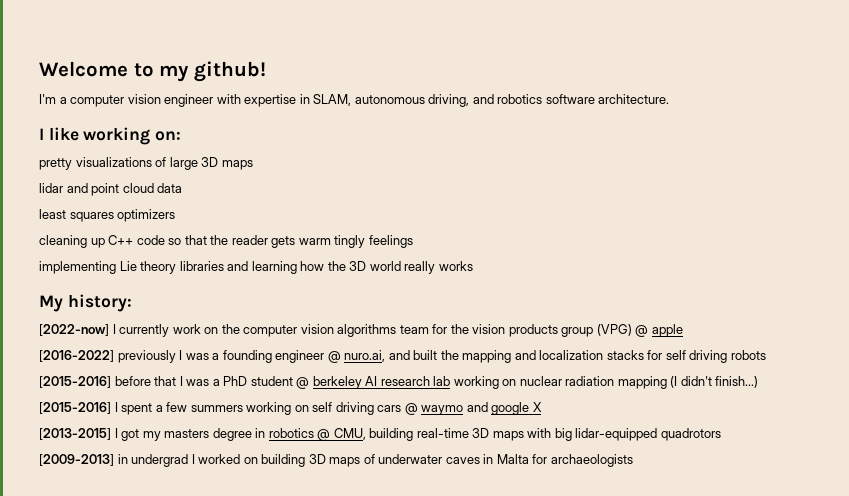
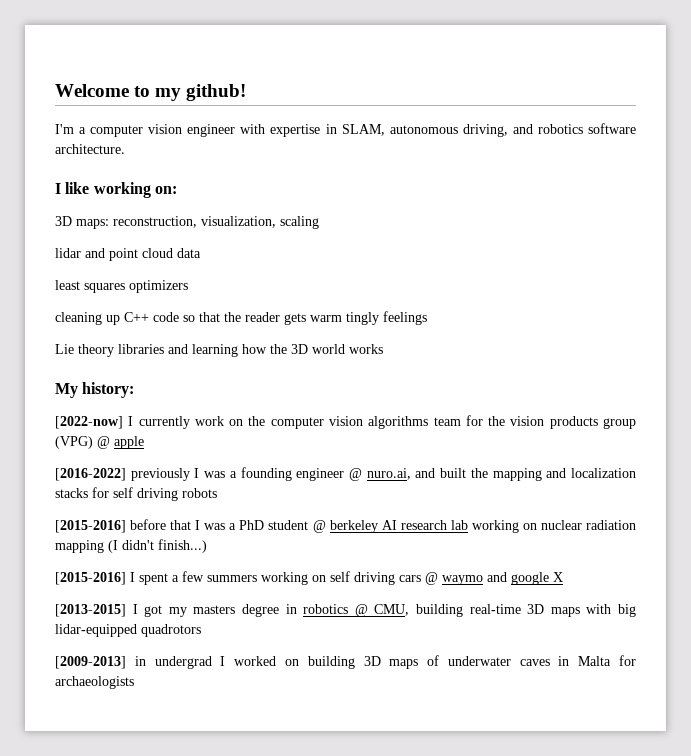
- pretty visualizations of large 3D maps
+ 3D maps: reconstruction, visualization, scaling
- implementing Lie theory libraries and learning how the 3D world really works
+ Lie theory libraries and learning how the 3D world works

